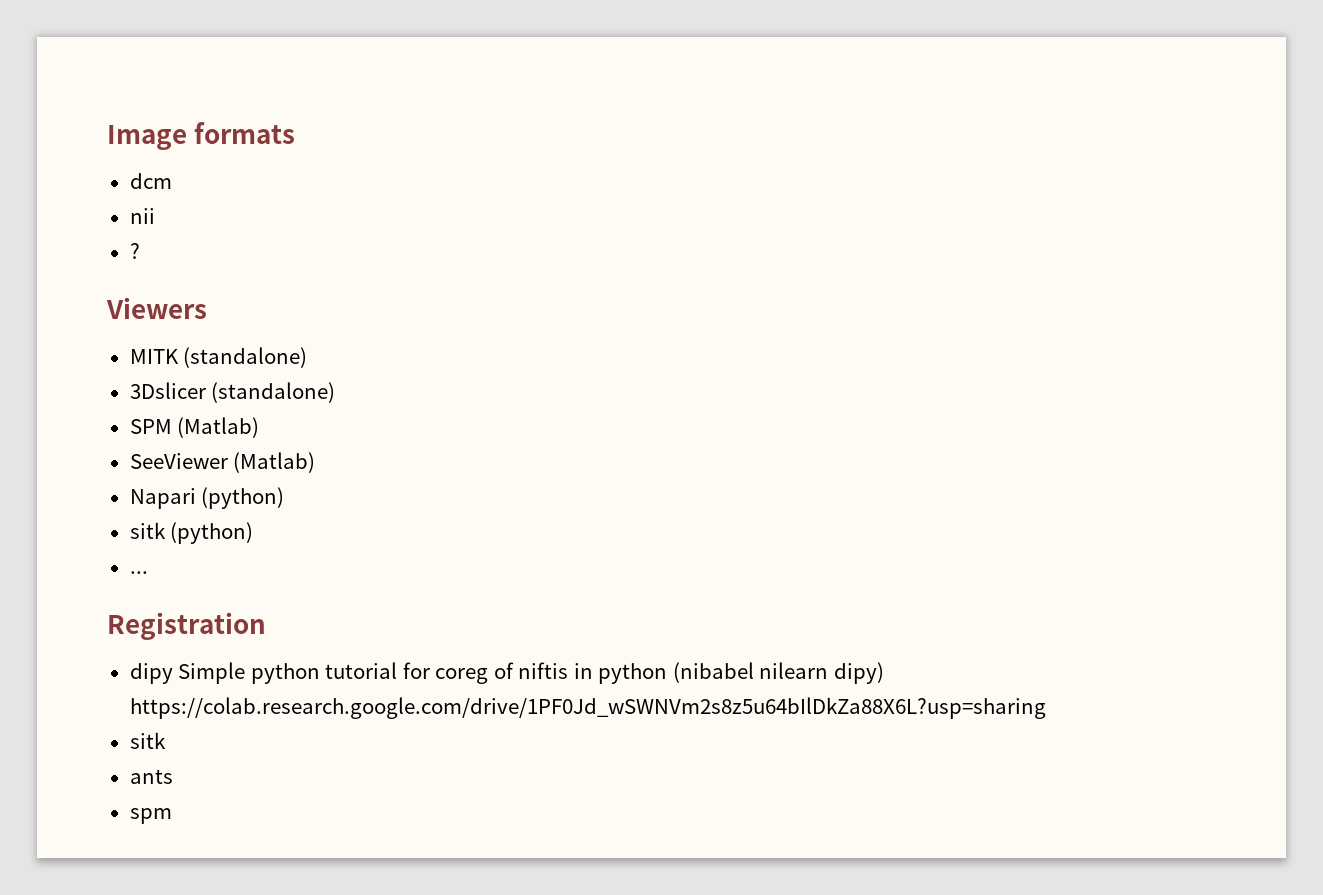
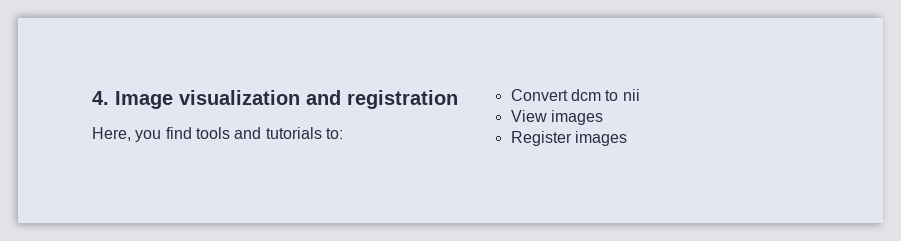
- Image formats
- dcm
- nii
+ 4. Image visualization and registration
+ Here, you find tools and tutorials to:
+ Convert dcm to nii
- ?
- Viewers
- MITK (standalone)
- 3Dslicer (standalone)
- SPM (Matlab)
- SeeViewer (Matlab)
- Napari (python)
- sitk (python)
- ...
- Registration
- dipy Simple python tutorial for coreg of niftis in python (nibabel nilearn dipy) https://colab.research.google.com/drive/1PF0Jd_wSWNVm2s8z5u64bIlDkZa88X6L?usp=sharing
- sitk
- ants
- spm
+ View images
+ Register images

